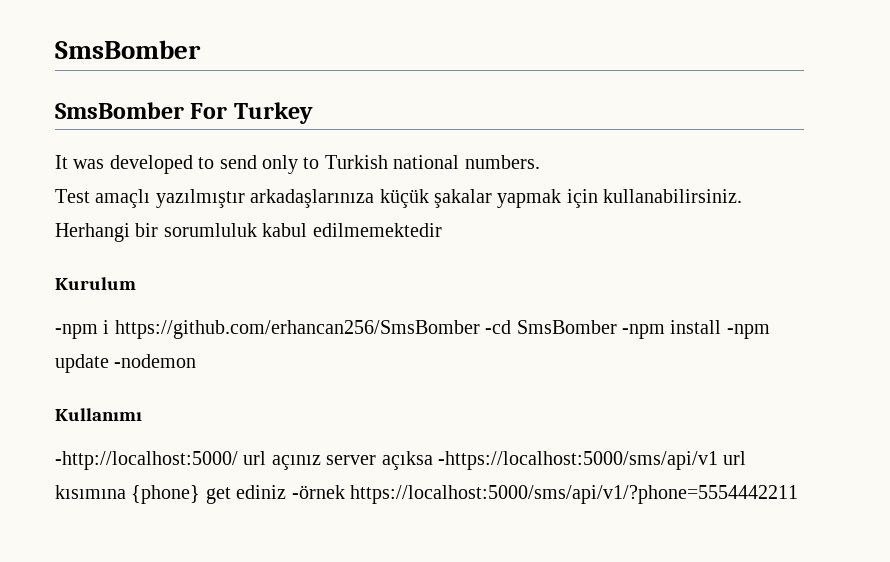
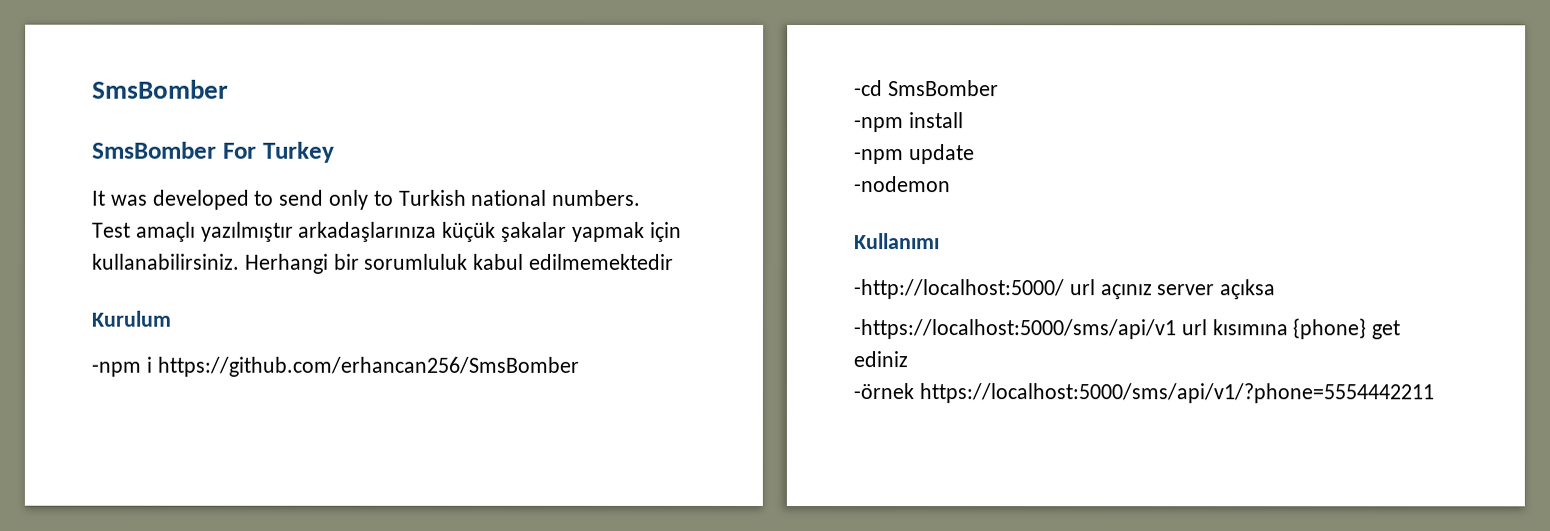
- -npm i https://github.com/erhancan256/SmsBomber -cd SmsBomber -npm install -npm update -nodemon
+ -npm i https://github.com/erhancan256/SmsBomber
+ -cd SmsBomber
+ -npm install
+ -npm update
+ -nodemon
- -http://localhost:5000/ url açınız server açıksa -https://localhost:5000/sms/api/v1 url kısımına {phone} get ediniz -örnek https://localhost:5000/sms/api/v1/?phone=5554442211
+ -http://localhost:5000/ url açınız server açıksa
+ -https://localhost:5000/sms/api/v1 url kısımına {phone} get ediniz
+ -örnek https://localhost:5000/sms/api/v1/?phone=5554442211

